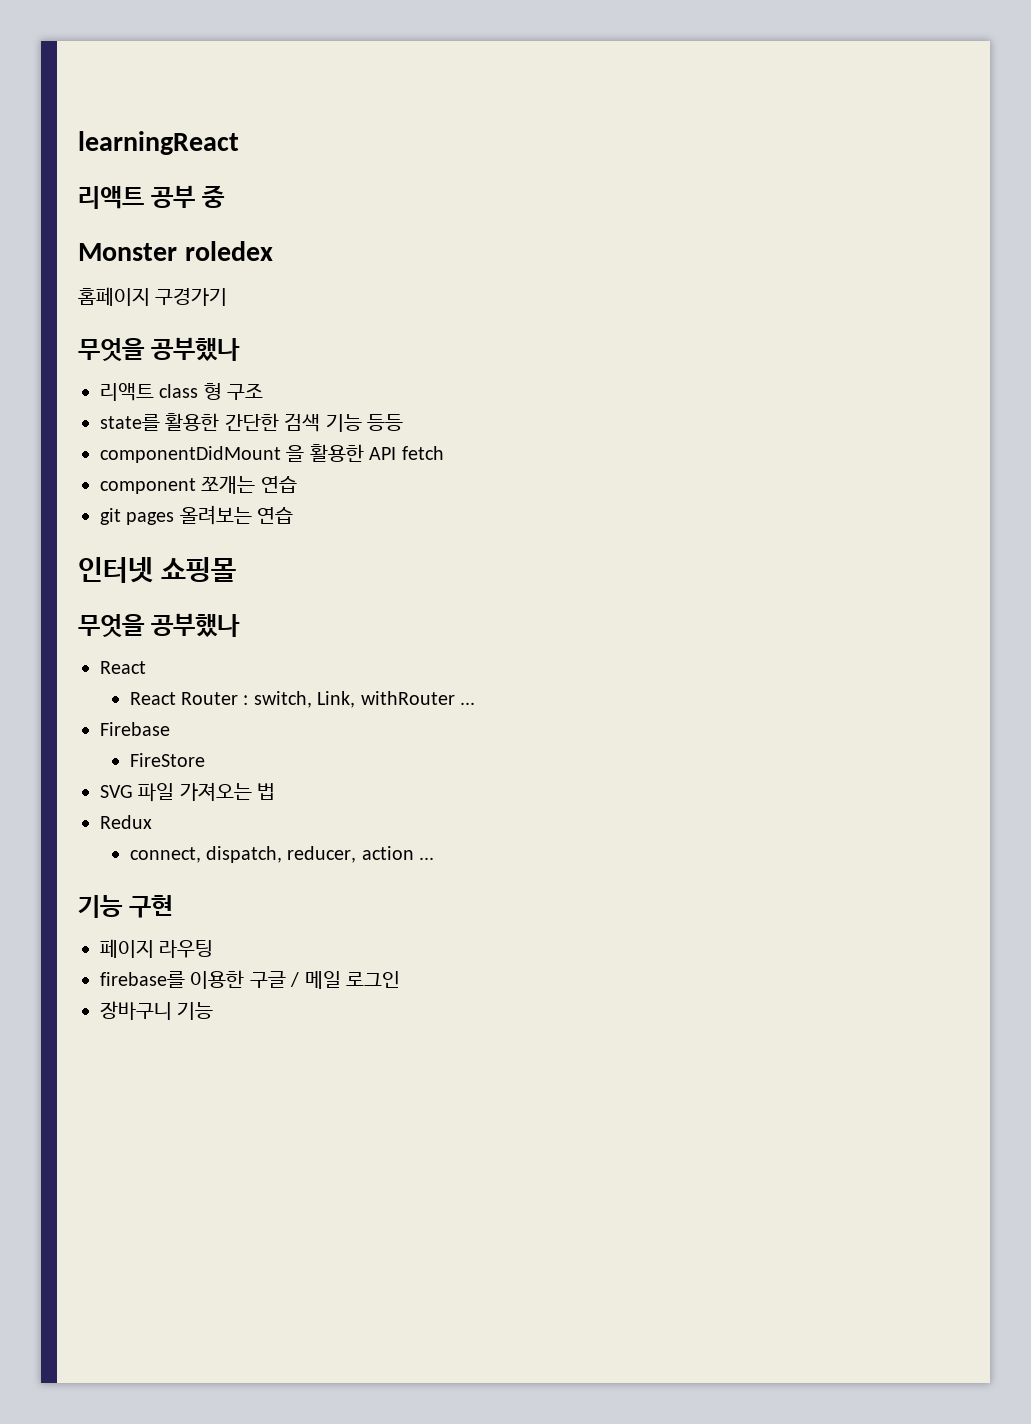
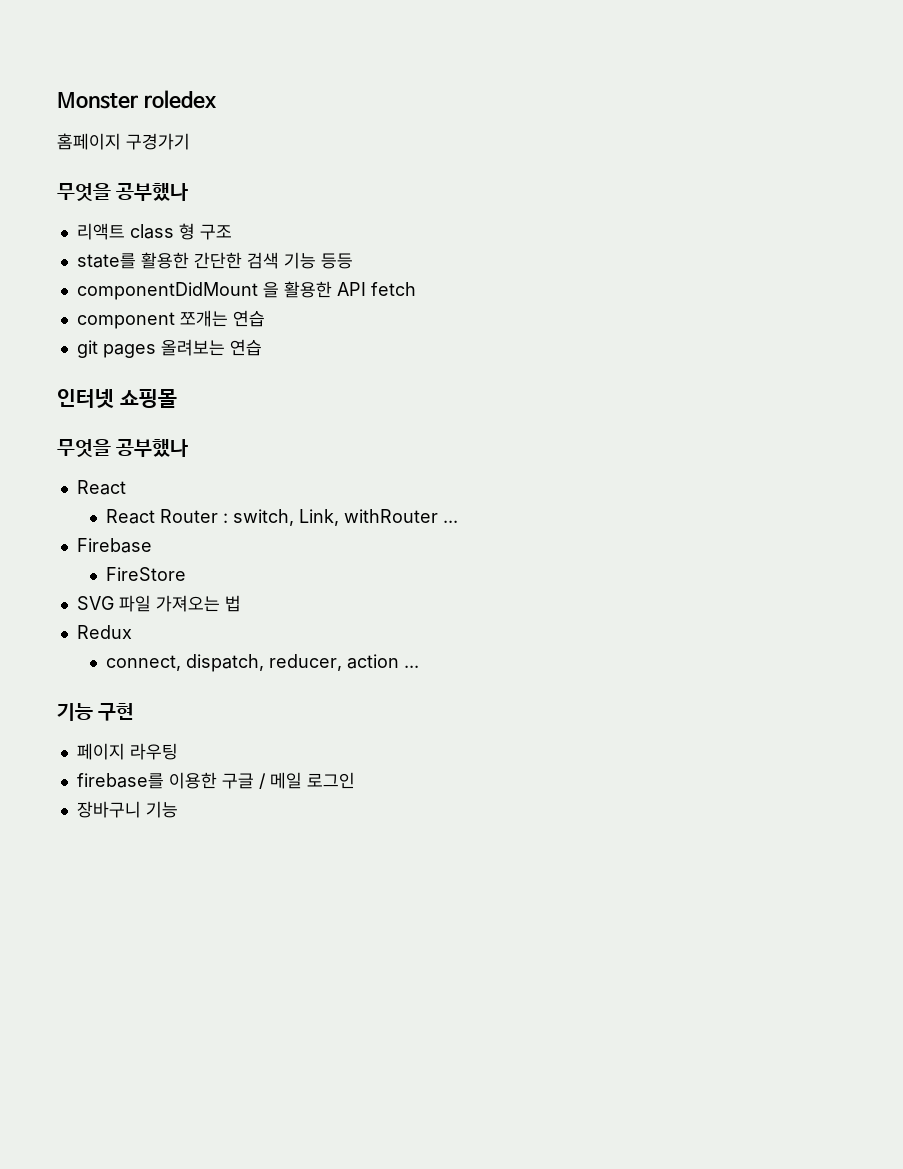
- learningReact
- 리액트 공부 중

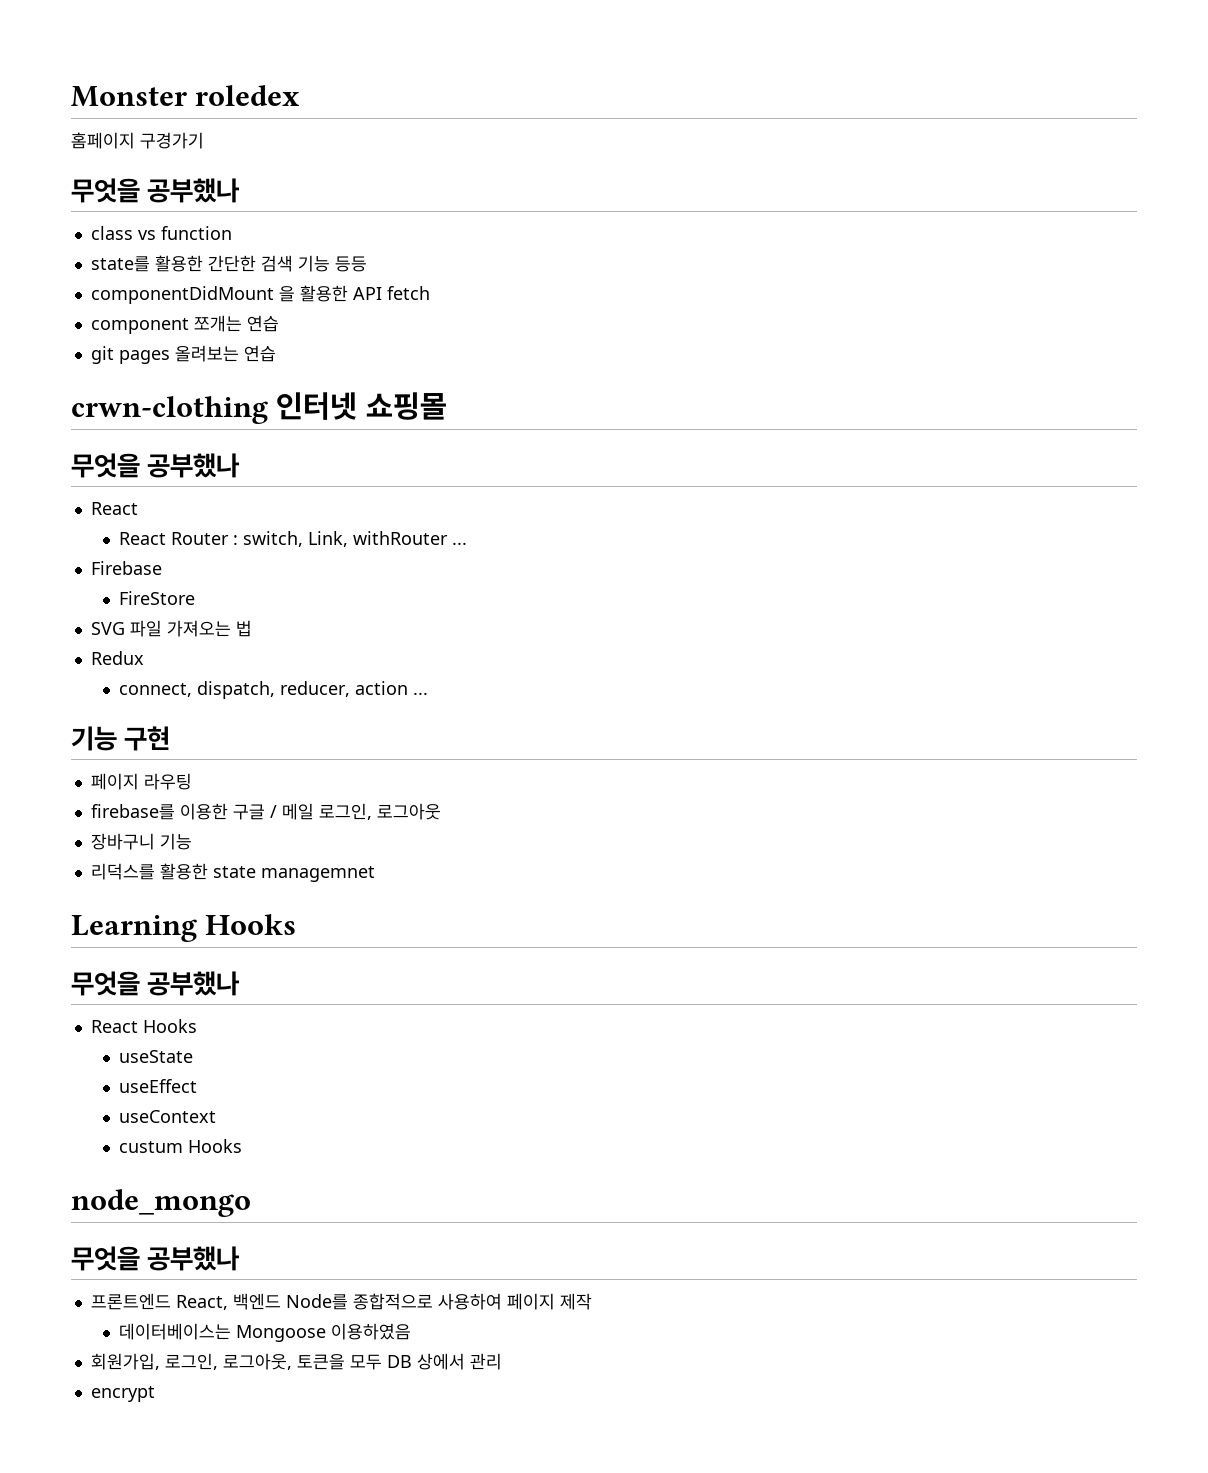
- 리액트 class 형 구조
+ class vs function
- 인터넷 쇼핑몰
+ crwn-clothing 인터넷 쇼핑몰
- firebase를 이용한 구글 / 메일 로그인
+ firebase를 이용한 구글 / 메일 로그인, 로그아웃
+ 리덕스를 활용한 state managemnet
+ Learning Hooks
+ 무엇을 공부했나
+ React Hooks
+ useState
+ useEffect
+ useContext
+ custum Hooks
+ node_mongo
+ 무엇을 공부했나
+ 프론트엔드 React, 백엔드 Node를 종합적으로 사용하여 페이지 제작
+ 데이터베이스는 Mongoose 이용하였음
+ 회원가입, 로그인, 로그아웃, 토큰을 모두 DB 상에서 관리
+ encrypt

